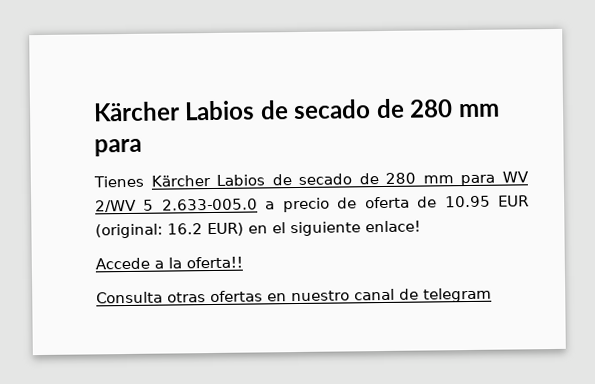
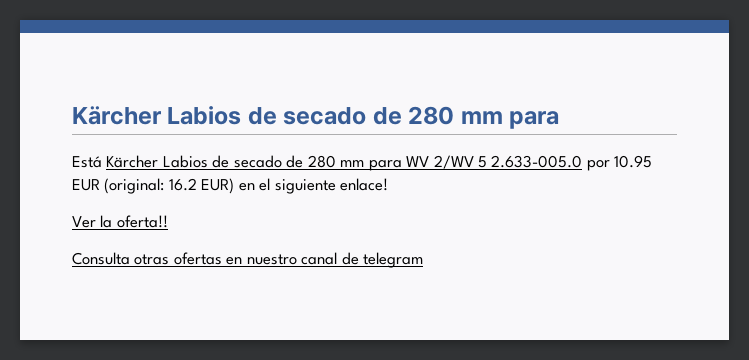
- Tienes Kärcher Labios de secado de 280 mm para WV 2/WV 5 2.633-005.0 a precio de oferta de 10.95 EUR (original: 16.2 EUR) en el siguiente enlace!
+ Está Kärcher Labios de secado de 280 mm para WV 2/WV 5 2.633-005.0 por 10.95 EUR (original: 16.2 EUR) en el siguiente enlace!
- Accede a la oferta!!
+ Ver la oferta!!

